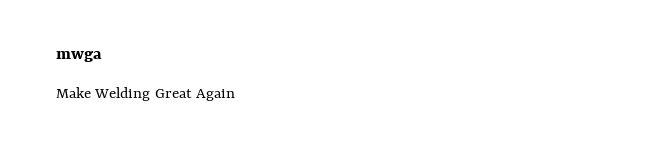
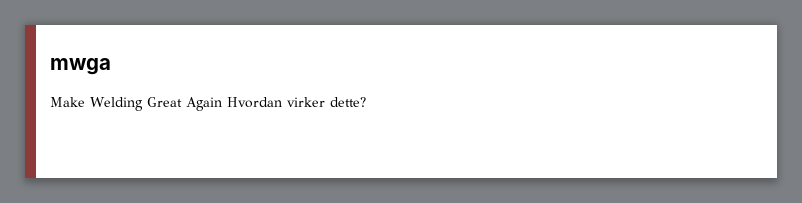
- Make Welding Great Again
+ Make Welding Great Again Hvordan virker dette?

